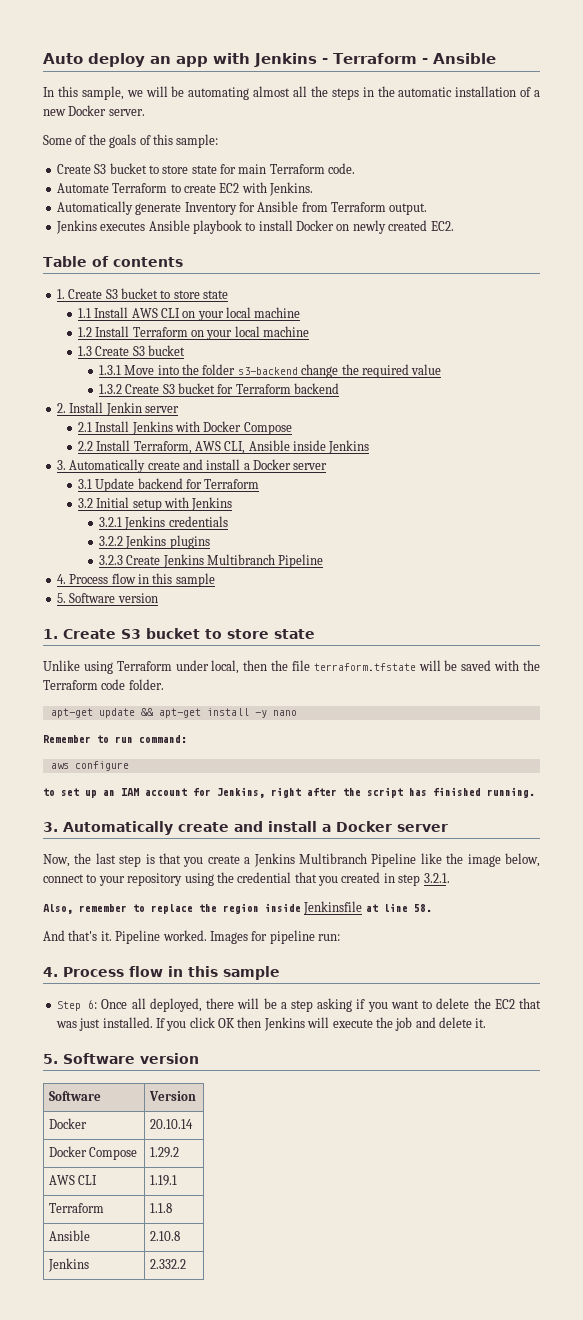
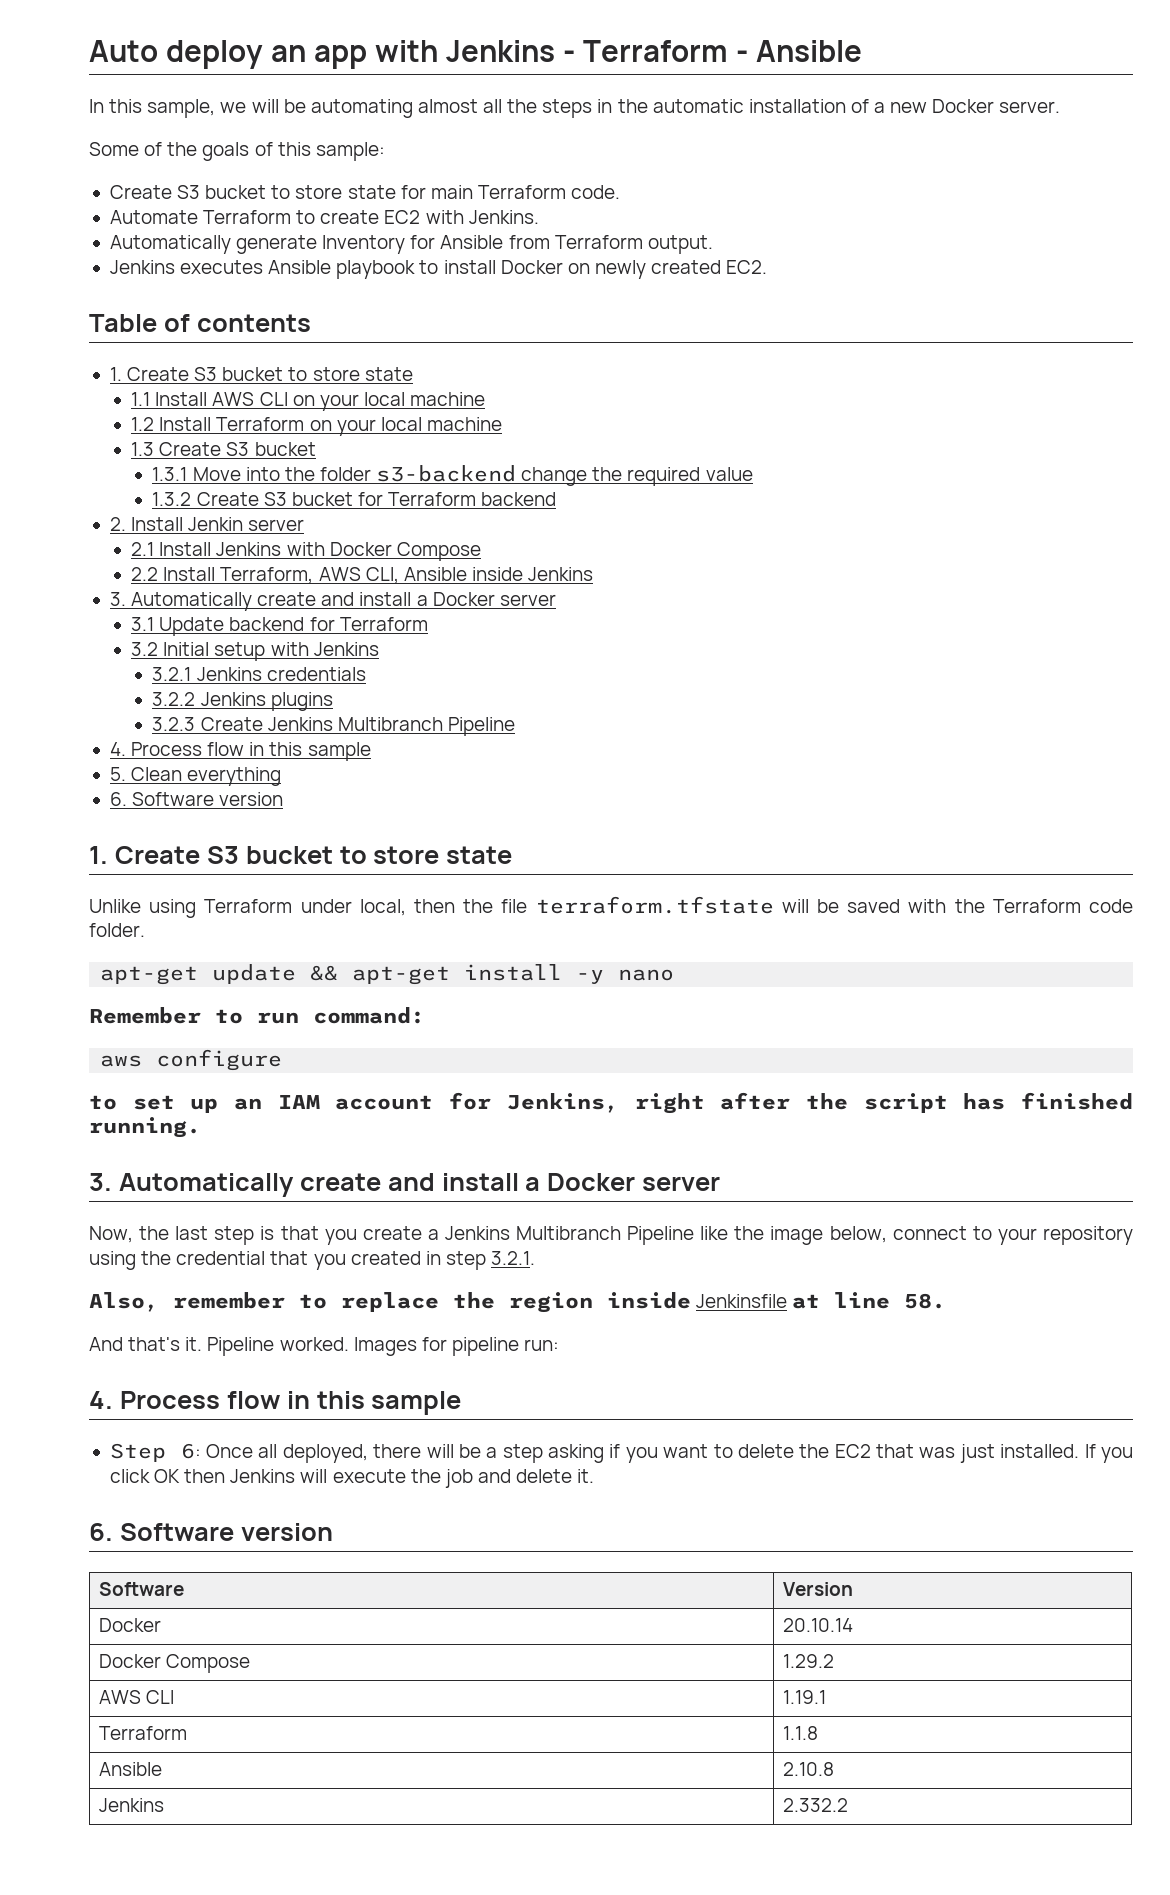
  3.2.3 Create Jenkins Multibranch Pipeline
  4. Process flow in this sample
- 5. Software version
+ 5. Clean everything
+ 6. Software version
  If you click OK then Jenkins will execute the job and delete it.
- 5. Software version
+ 6. Software version

